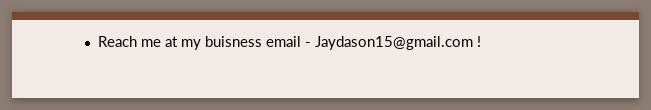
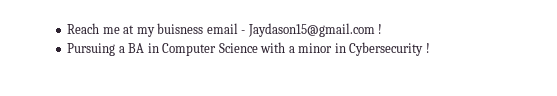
+ Pursuing a BA in Computer Science with a minor in Cybersecurity !

